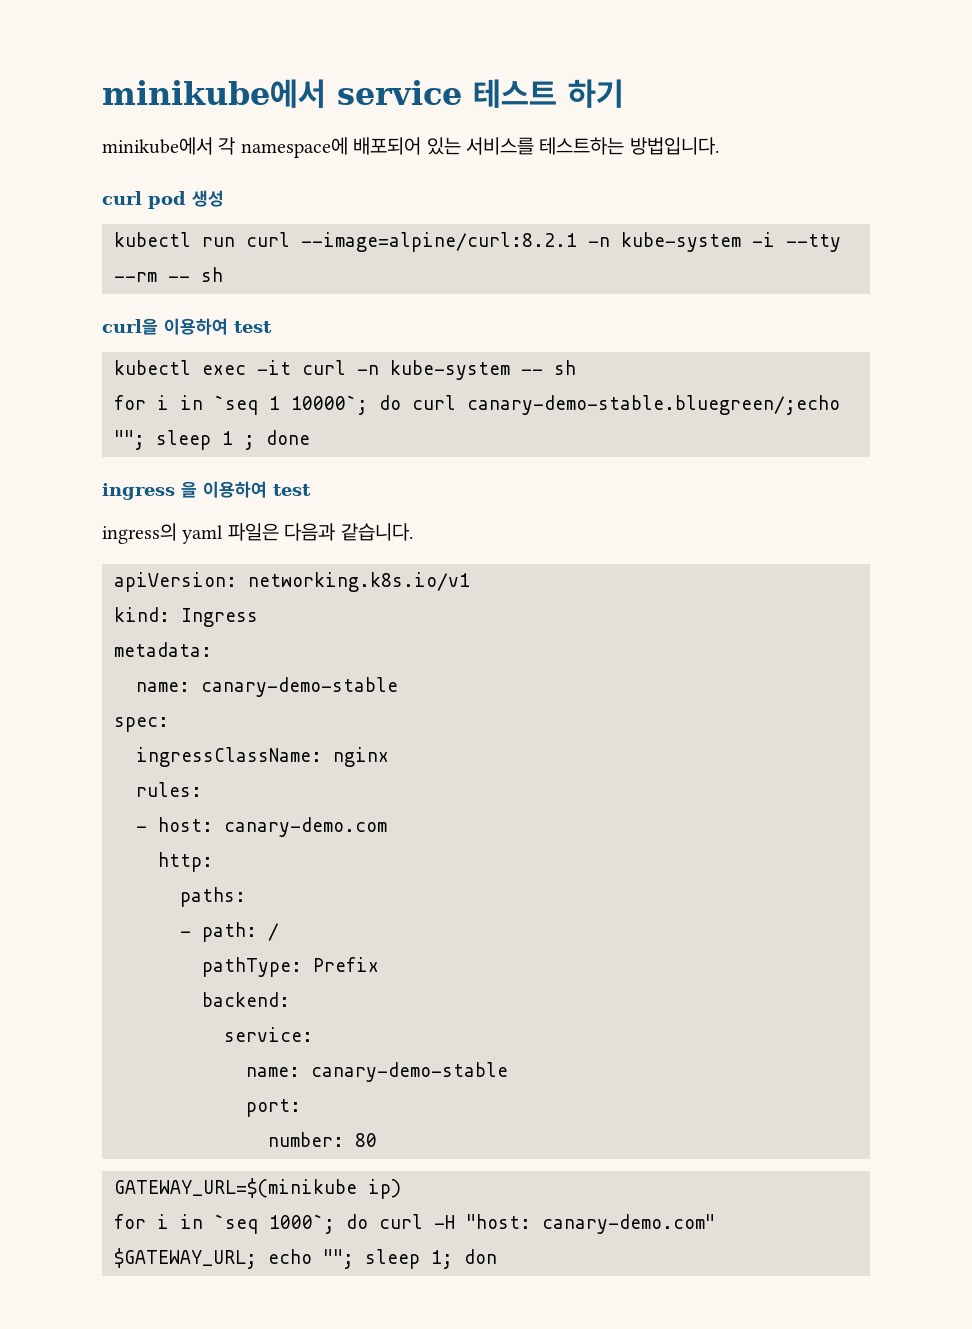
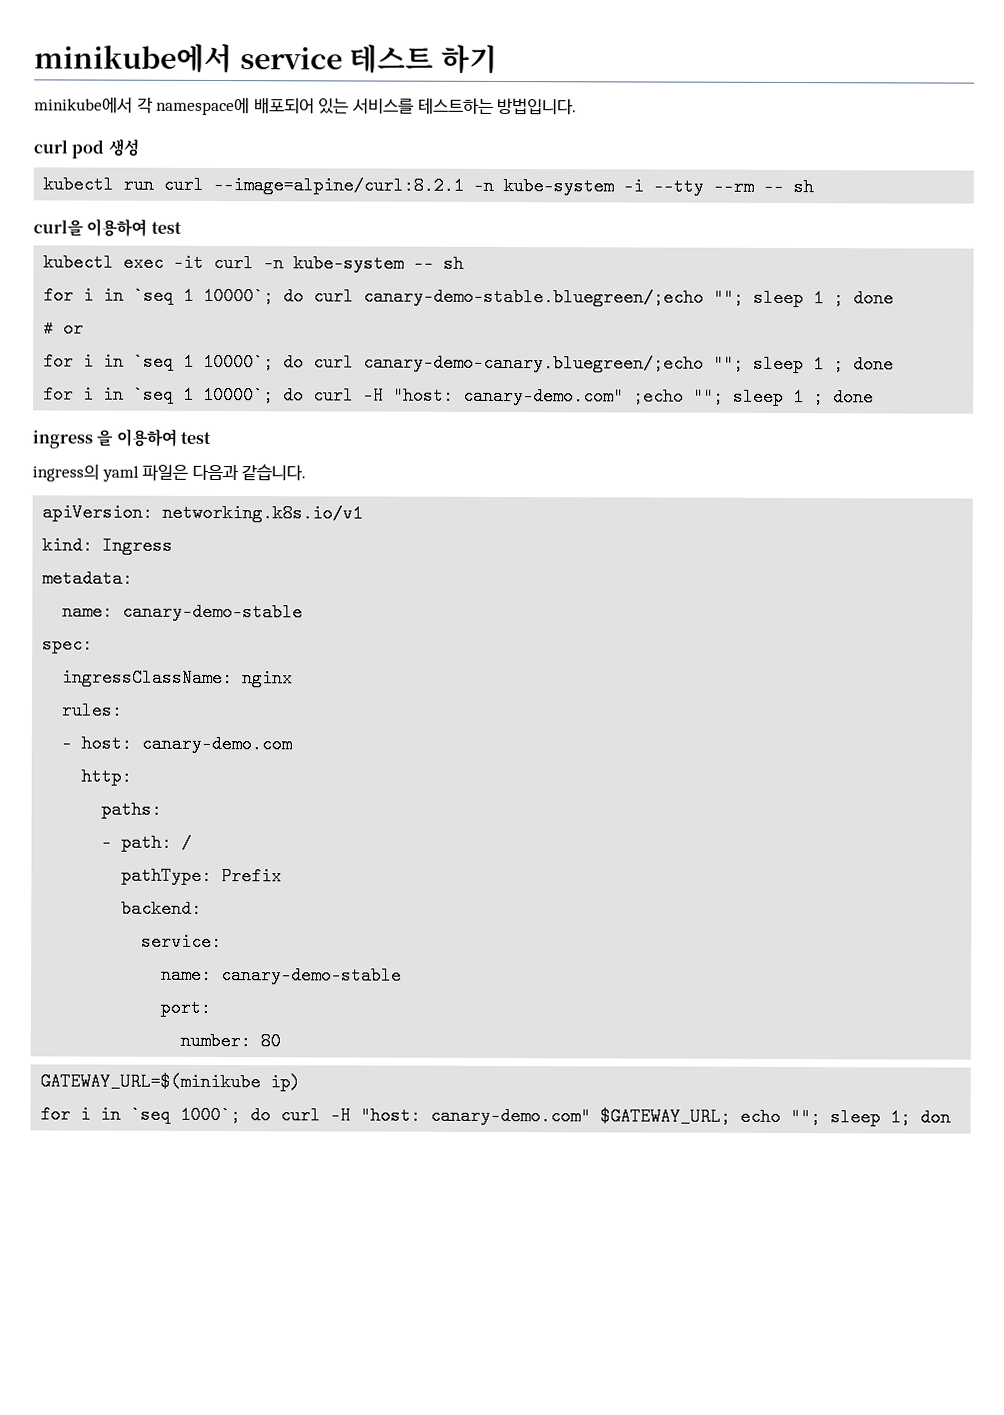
+ # or
+ for i in `seq 1 10000`; do curl canary-demo-canary.bluegreen/;echo ""; sleep 1 ; done
+ for i in `seq 1 10000`; do curl -H "host: canary-demo.com" ;echo ""; sleep 1 ; done

